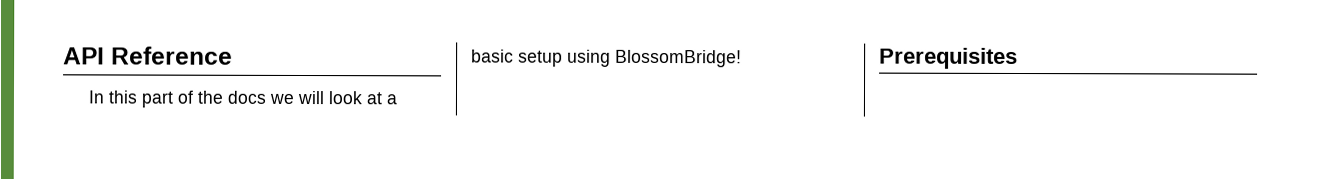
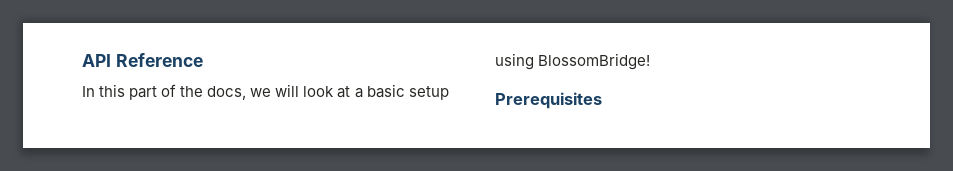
- In this part of the docs we will look at a basic setup using BlossomBridge!
+ In this part of the docs, we will look at a basic setup using BlossomBridge!

